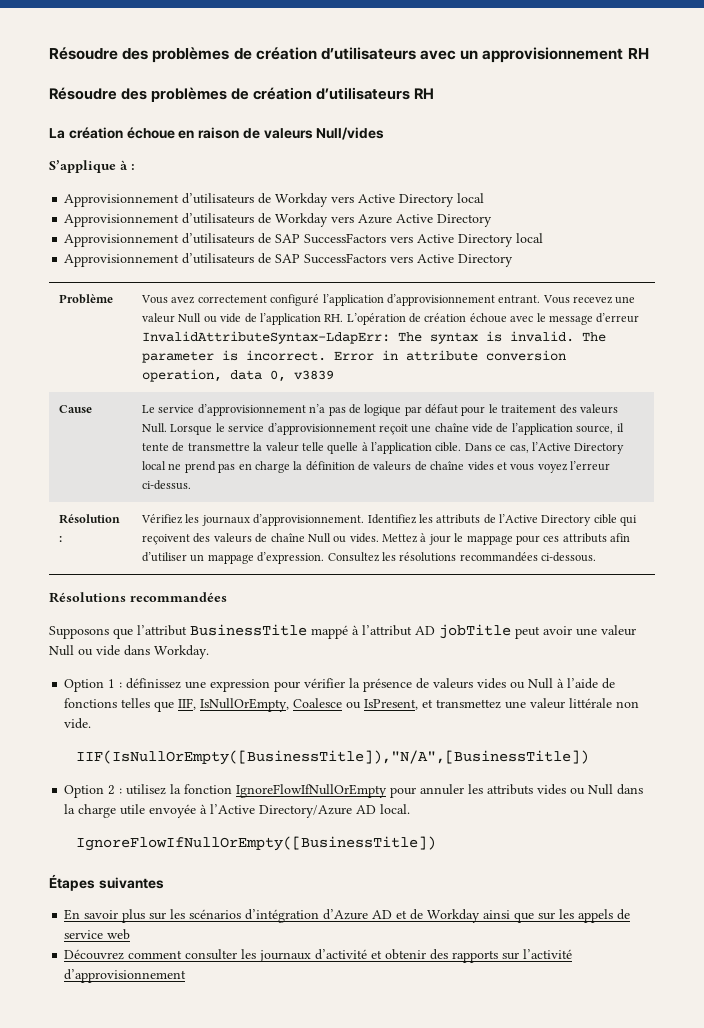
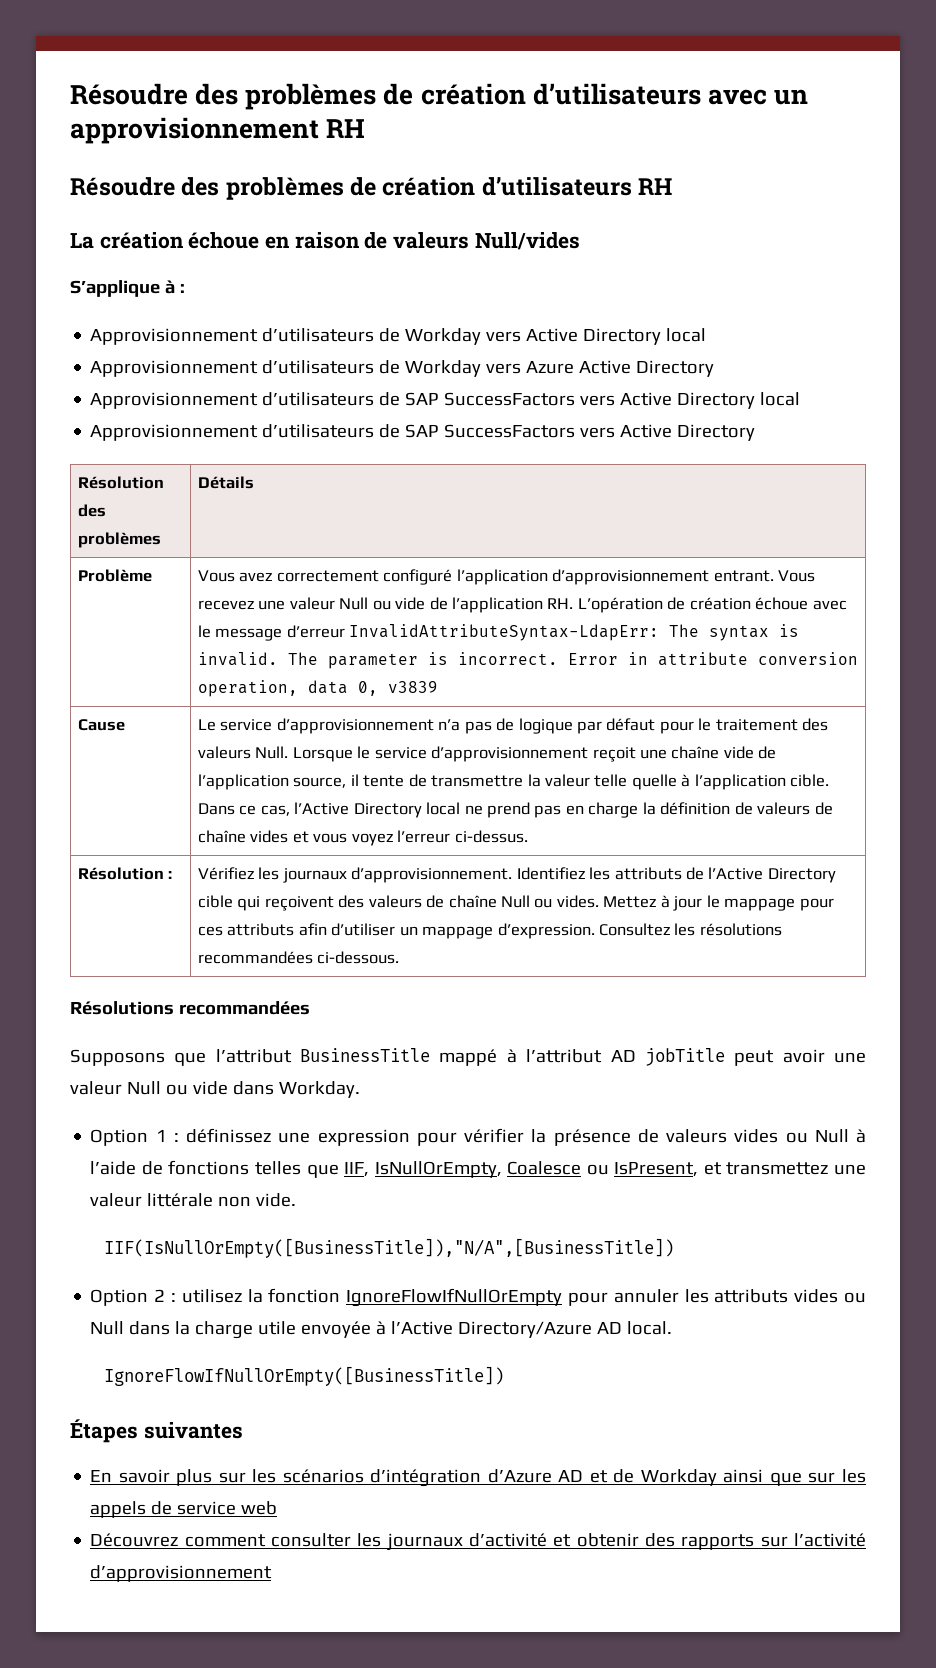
+ Résolution des problèmes | Détails

